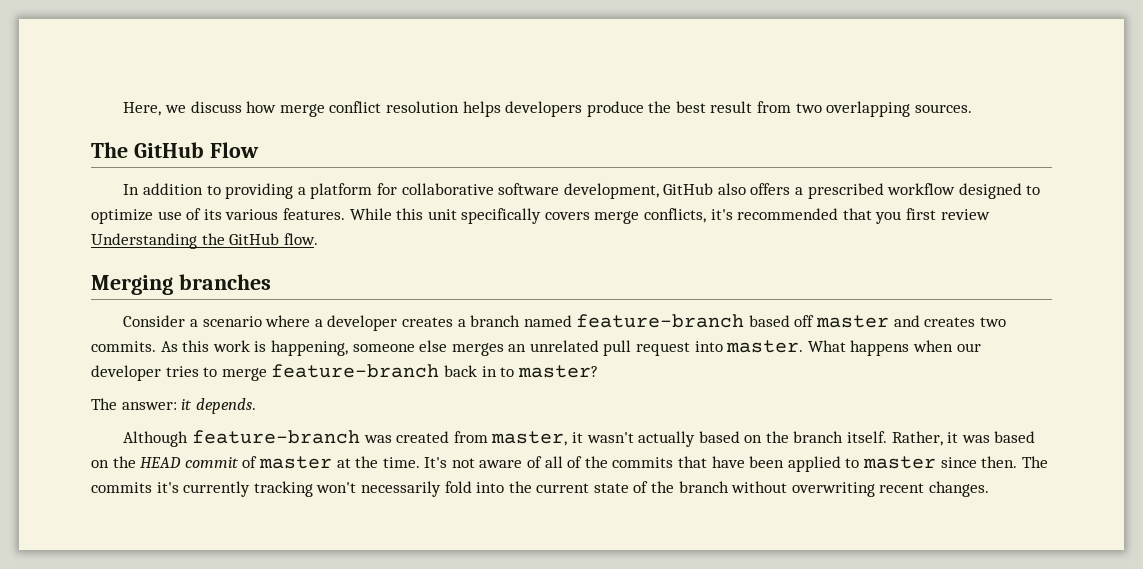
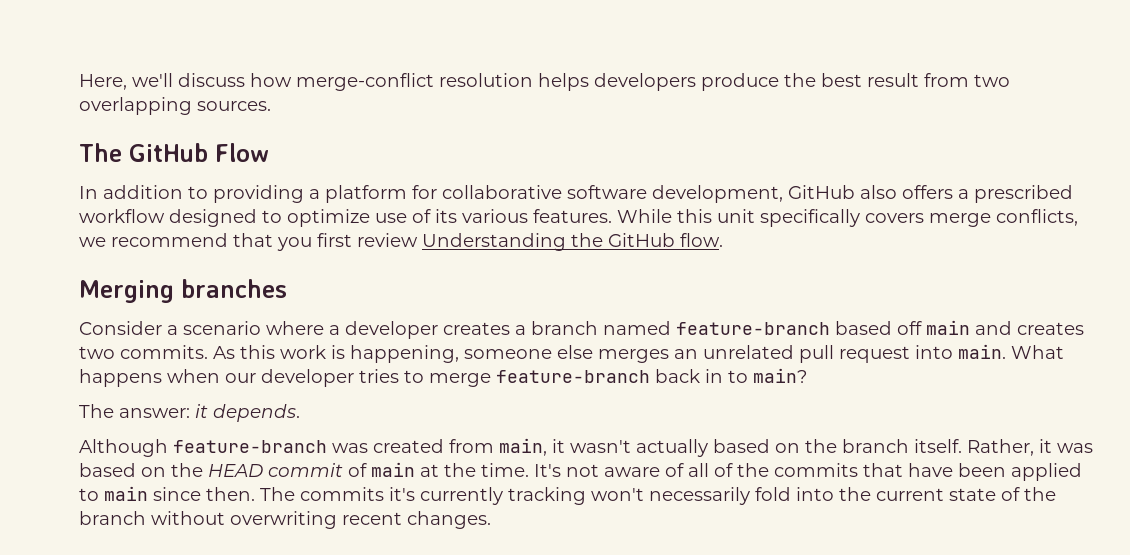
- Here, we discuss how merge conflict resolution helps developers produce the best result from two overlapping sources.
+ Here, we'll discuss how merge-conflict resolution helps developers produce the best result from two overlapping sources.
- While this unit specifically covers merge conflicts, it's recommended that you first review Understanding the GitHub flow.
+ While this unit specifically covers merge conflicts, we recommend that you first review Understanding the GitHub flow.
- Consider a scenario where a developer creates a branch named feature-branch based off master and creates two commits.
+ Consider a scenario where a developer creates a branch named feature-branch based off main and creates two commits.
- As this work is happening, someone else merges an unrelated pull request into master.
+ As this work is happening, someone else merges an unrelated pull request into main.
- What happens when our developer tries to merge feature-branch back in to master?
+ What happens when our developer tries to merge feature-branch back in to main?
- Although feature-branch was created from master, it wasn't actually based on the branch itself.
+ Although feature-branch was created from main, it wasn't actually based on the branch itself.
- Rather, it was based on the HEAD commit of master at the time.
+ Rather, it was based on the HEAD commit of main at the time.
- It's not aware of all of the commits that have been applied to master since then.
+ It's not aware of all of the commits that have been applied to main since then.

